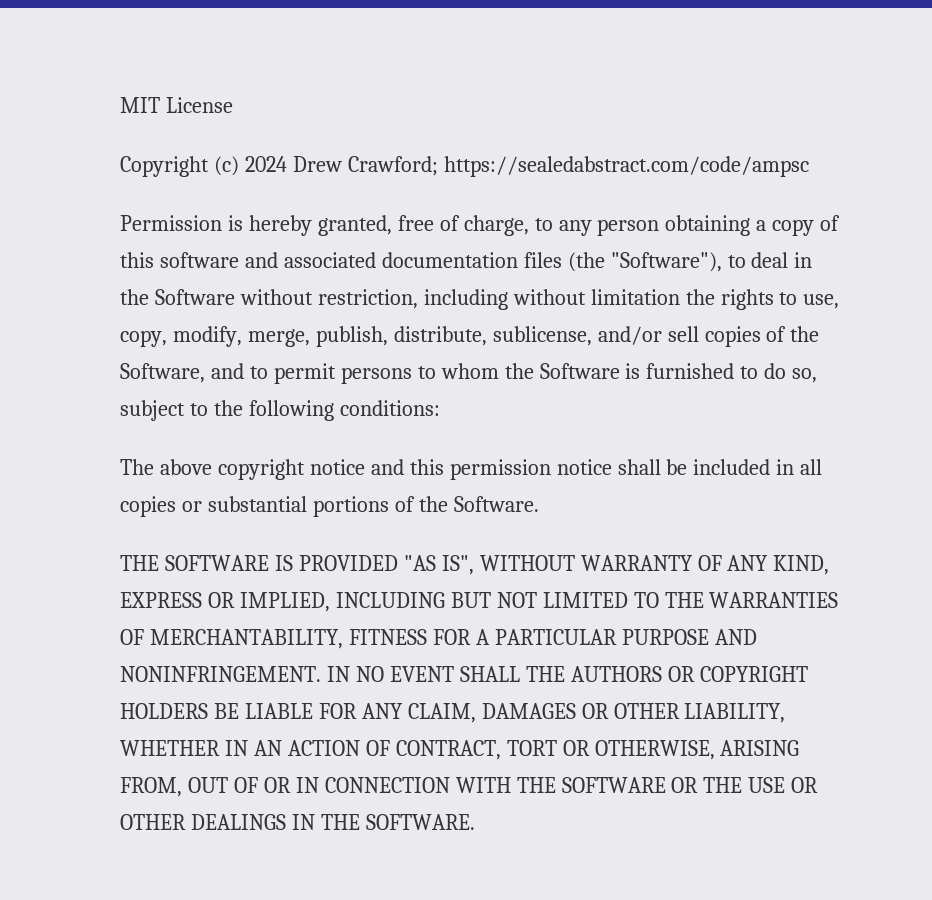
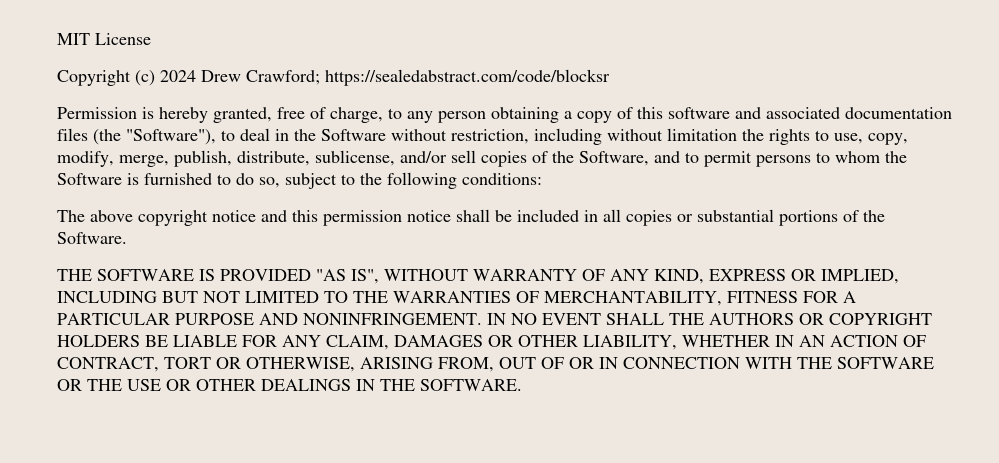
- Copyright (c) 2024 Drew Crawford; https://sealedabstract.com/code/ampsc
+ Copyright (c) 2024 Drew Crawford; https://sealedabstract.com/code/blocksr

